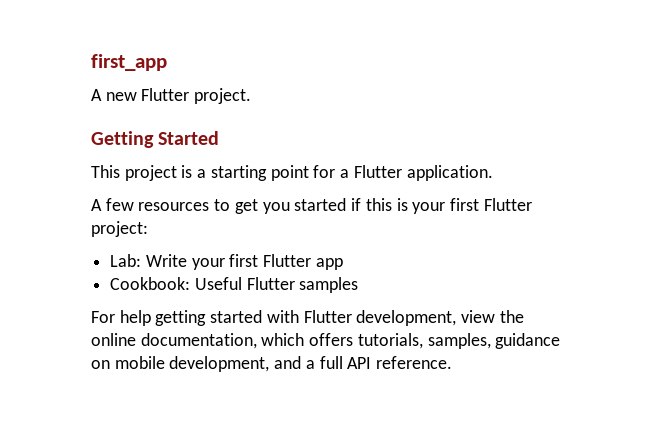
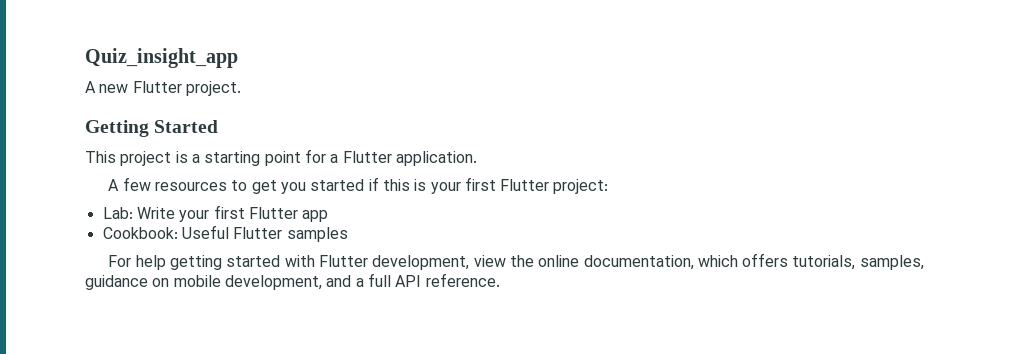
- first_app
+ Quiz_insight_app

